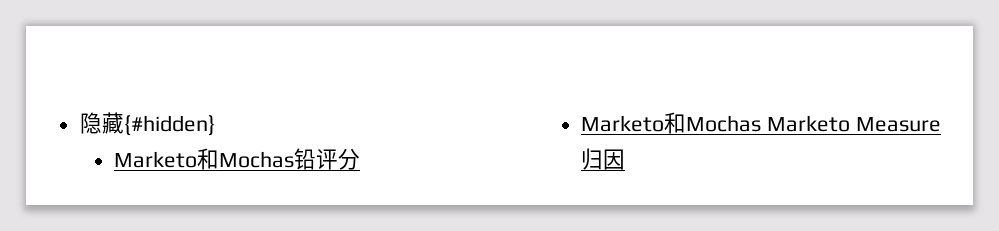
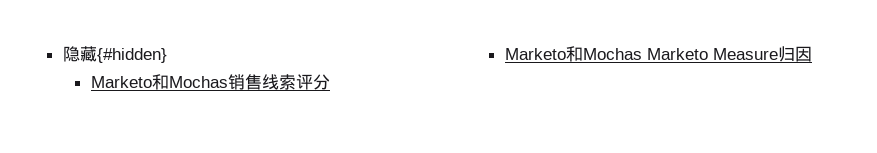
- Marketo和Mochas铅评分
+ Marketo和Mochas销售线索评分

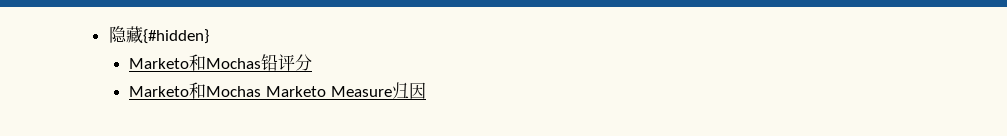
- Marketo和Mochas销售线索评分
+ Marketo和Mochas铅评分

